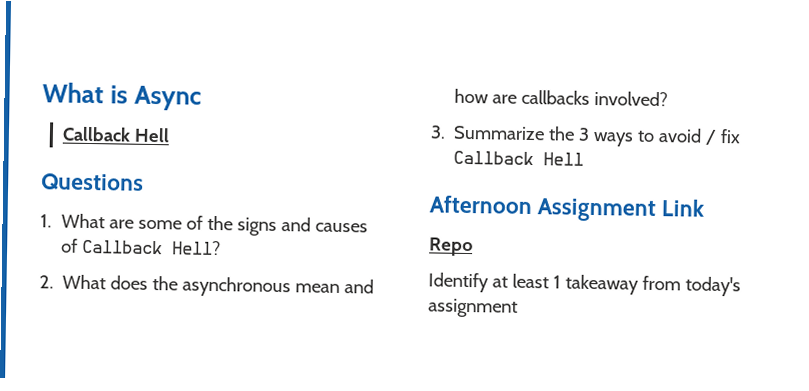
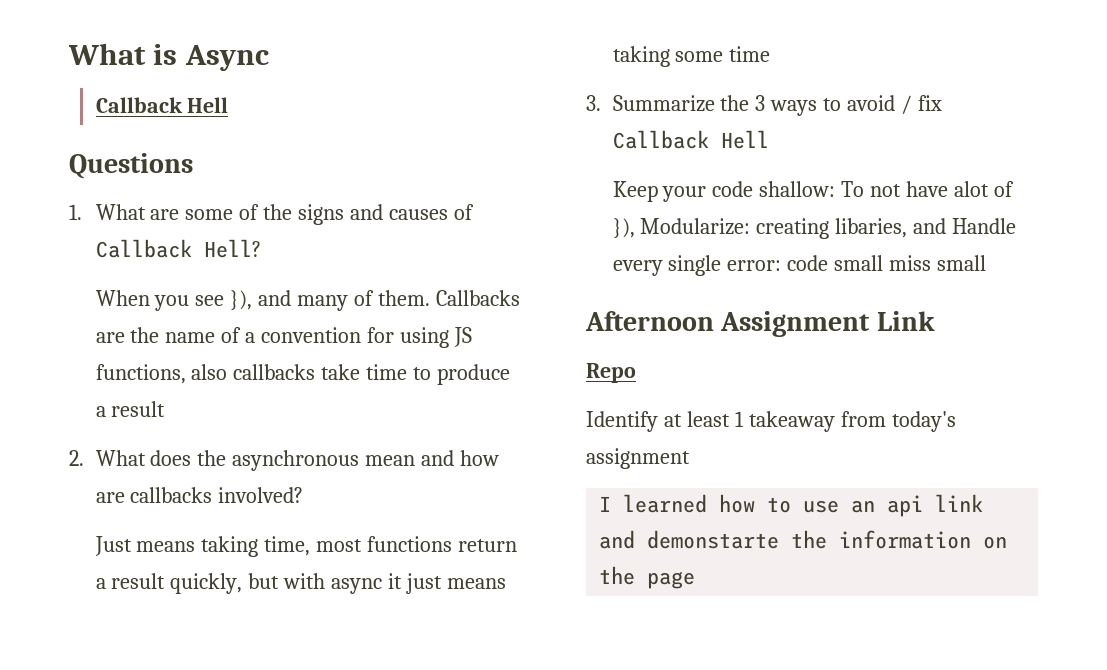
+ When you see }), and many of them. Callbacks are the name of a convention for using JS functions, also callbacks take time to produce a result
+ Just means taking time, most functions return a result quickly, but with async it just means taking some time
+ Keep your code shallow: To not have alot of }), Modularize: creating libaries, and Handle every single error: code small miss small
+ I learned how to use an api link and demonstarte the information on the page

